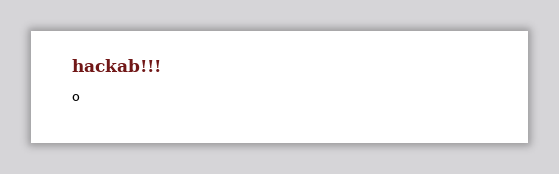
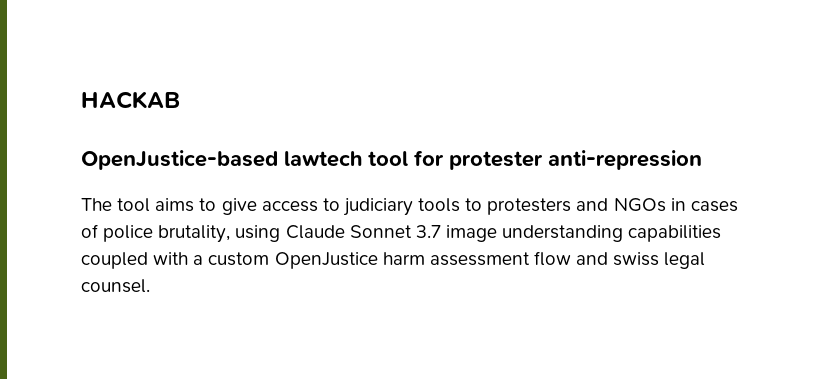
- hackab!!!
- o
+ HACKAB
+ OpenJustice-based lawtech tool for protester anti-repression
+ The tool aims to give access to judiciary tools to protesters and NGOs in cases of police brutality, using Claude Sonnet 3.7 image understanding capabilities coupled with a custom OpenJustice harm assessment flow and swiss legal counsel.

